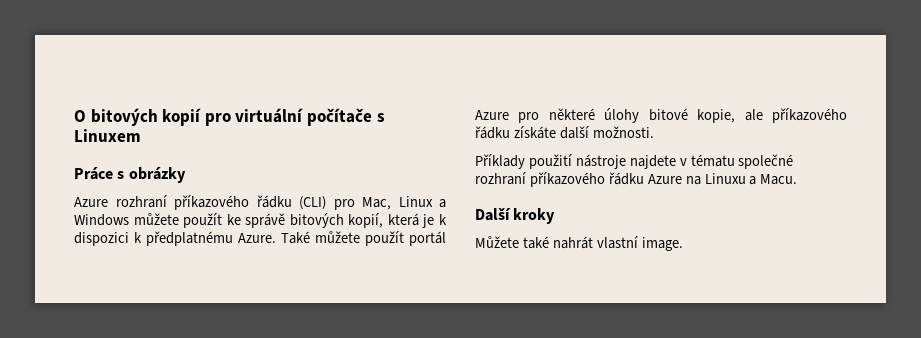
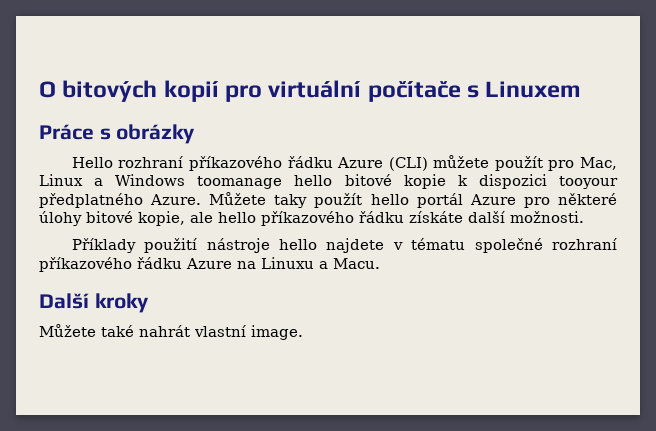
- Azure rozhraní příkazového řádku (CLI) pro Mac, Linux a Windows můžete použít ke správě bitových kopií, která je k dispozici k předplatnému Azure. Také můžete použít portál Azure pro některé úlohy bitové kopie, ale příkazového řádku získáte další možnosti.
+ Hello rozhraní příkazového řádku Azure (CLI) můžete použít pro Mac, Linux a Windows toomanage hello bitové kopie k dispozici tooyour předplatného Azure. Můžete taky použít hello portál Azure pro některé úlohy bitové kopie, ale hello příkazového řádku získáte další možnosti.
- Příklady použití nástroje najdete v tématu společné rozhraní příkazového řádku Azure na Linuxu a Macu.
+ Příklady použití nástroje hello najdete v tématu společné rozhraní příkazového řádku Azure na Linuxu a Macu.

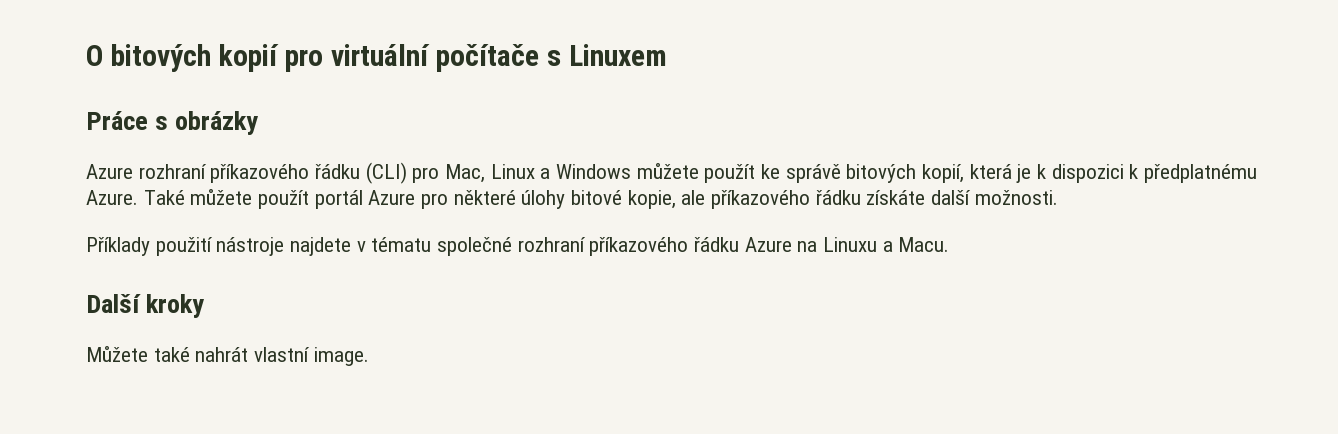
- Hello rozhraní příkazového řádku Azure (CLI) můžete použít pro Mac, Linux a Windows toomanage hello bitové kopie k dispozici tooyour předplatného Azure. Můžete taky použít hello portál Azure pro některé úlohy bitové kopie, ale hello příkazového řádku získáte další možnosti.
+ Azure rozhraní příkazového řádku (CLI) pro Mac, Linux a Windows můžete použít ke správě bitových kopií, která je k dispozici k předplatnému Azure. Také můžete použít portál Azure pro některé úlohy bitové kopie, ale příkazového řádku získáte další možnosti.
- Příklady použití nástroje hello najdete v tématu společné rozhraní příkazového řádku Azure na Linuxu a Macu.
+ Příklady použití nástroje najdete v tématu společné rozhraní příkazového řádku Azure na Linuxu a Macu.

